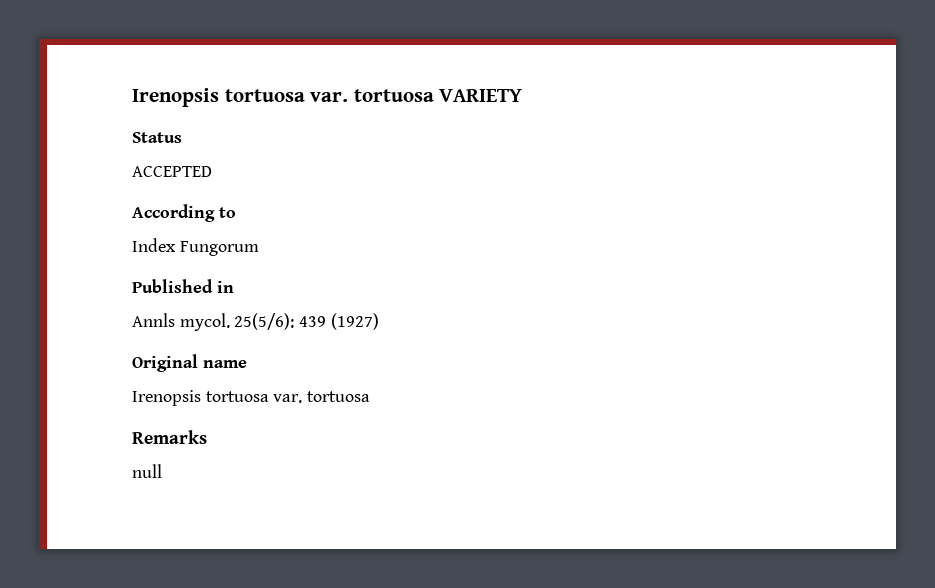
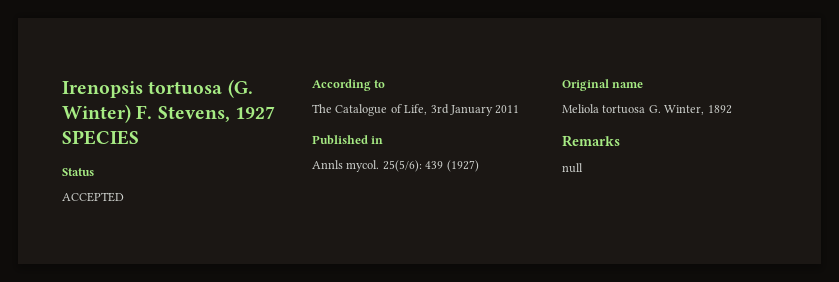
- Irenopsis tortuosa var. tortuosa VARIETY
+ Irenopsis tortuosa (G. Winter) F. Stevens, 1927 SPECIES
  Status
  ACCEPTED
  According to
- Index Fungorum
+ The Catalogue of Life, 3rd January 2011
  Original name
- Irenopsis tortuosa var. tortuosa
+ Meliola tortuosa G. Winter, 1892

